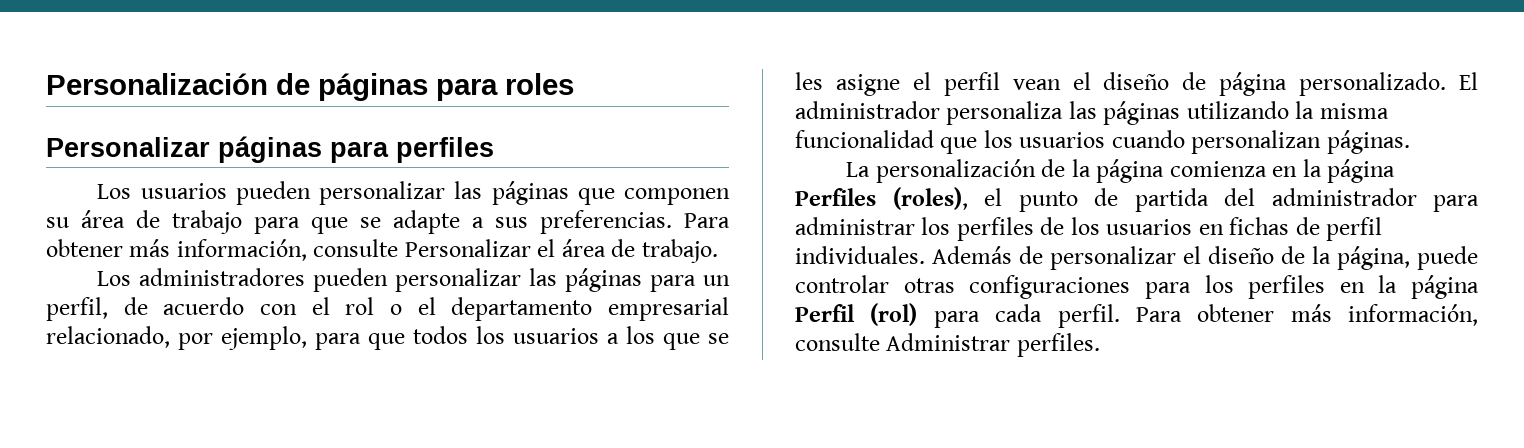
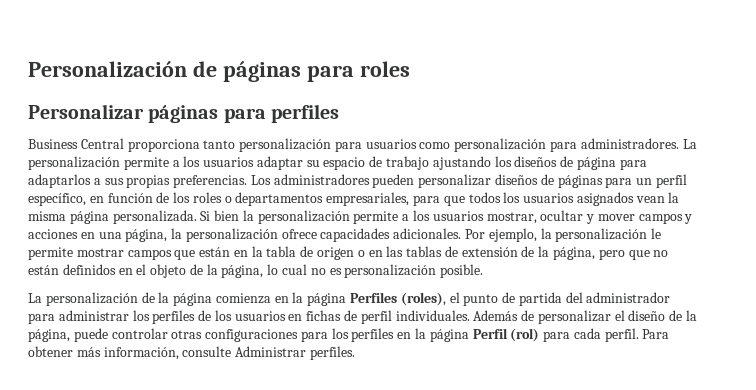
- Los usuarios pueden personalizar las páginas que componen su área de trabajo para que se adapte a sus preferencias. Para obtener más información, consulte Personalizar el área de trabajo.
- Los administradores pueden personalizar las páginas para un perfil, de acuerdo con el rol o el departamento empresarial relacionado, por ejemplo, para que todos los usuarios a los que se les asigne el perfil vean el diseño de página personalizado. El administrador personaliza las páginas utilizando la misma funcionalidad que los usuarios cuando personalizan páginas.
+ Business Central proporciona tanto personalización para usuarios como personalización para administradores. La personalización permite a los usuarios adaptar su espacio de trabajo ajustando los diseños de página para adaptarlos a sus propias preferencias. Los administradores pueden personalizar diseños de páginas para un perfil específico, en función de los roles o departamentos empresariales, para que todos los usuarios asignados vean la misma página personalizada. Si bien la personalización permite a los usuarios mostrar, ocultar y mover campos y acciones en una página, la personalización ofrece capacidades adicionales. Por ejemplo, la personalización le permite mostrar campos que están en la tabla de origen o en las tablas de extensión de la página, pero que no están definidos en el objeto de la página, lo cual no es personalización posible.

